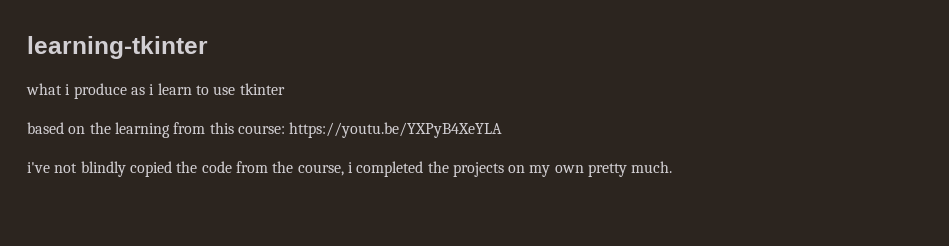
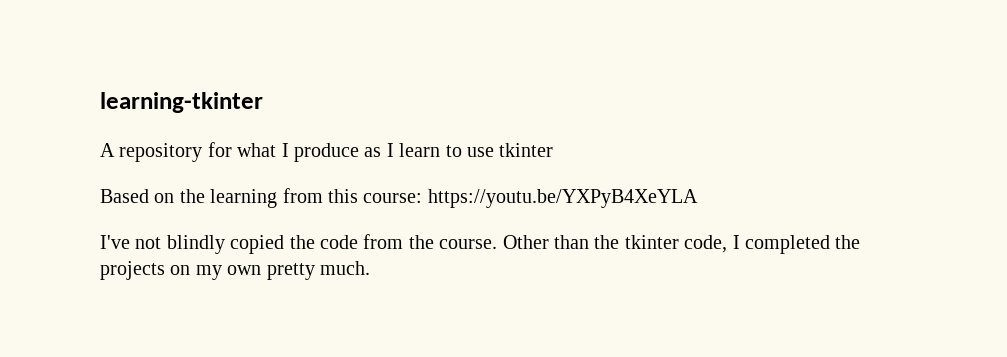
- what i produce as i learn to use tkinter
+ A repository for what I produce as I learn to use tkinter
- based on the learning from this course: https://youtu.be/YXPyB4XeYLA
+ Based on the learning from this course: https://youtu.be/YXPyB4XeYLA
- i've not blindly copied the code from the course, i completed the projects on my own pretty much.
+ I've not blindly copied the code from the course. Other than the tkinter code, I completed the projects on my own pretty much.

